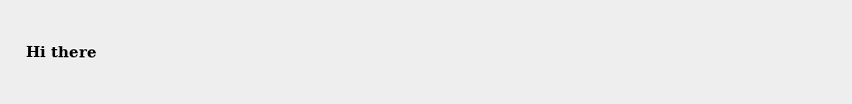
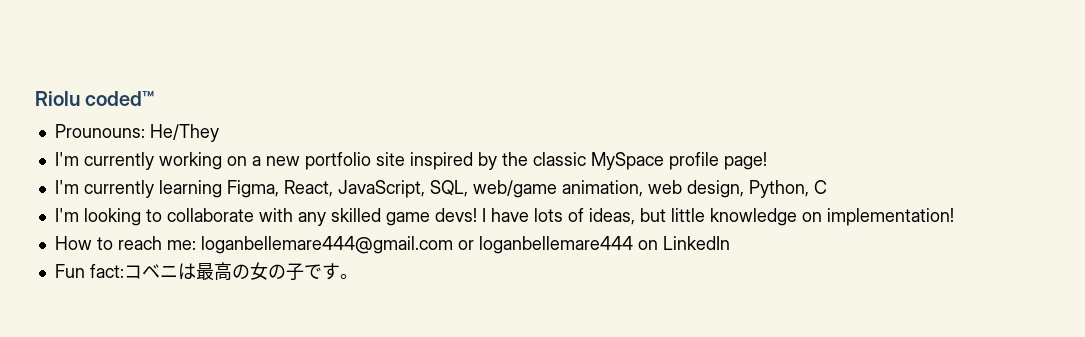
- Hi there
+ Riolu coded™
+ Prounouns: He/They
+ I'm currently working on a new portfolio site inspired by the classic MySpace profile page!
+ I'm currently learning Figma, React, JavaScript, SQL, web/game animation, web design, Python, C
+ I'm looking to collaborate with any skilled game devs! I have lots of ideas, but little knowledge on implementation!
+ How to reach me: loganbellemare444@gmail.com or loganbellemare444 on LinkedIn
+ Fun fact:コベニは最高の女の子です。

